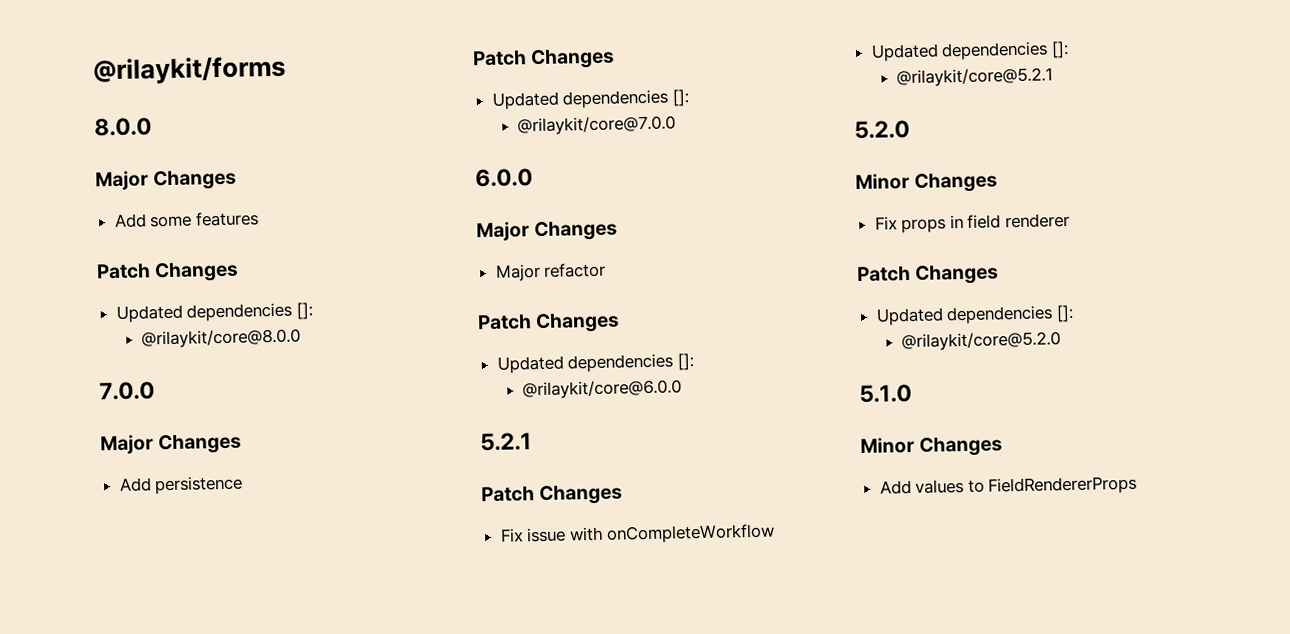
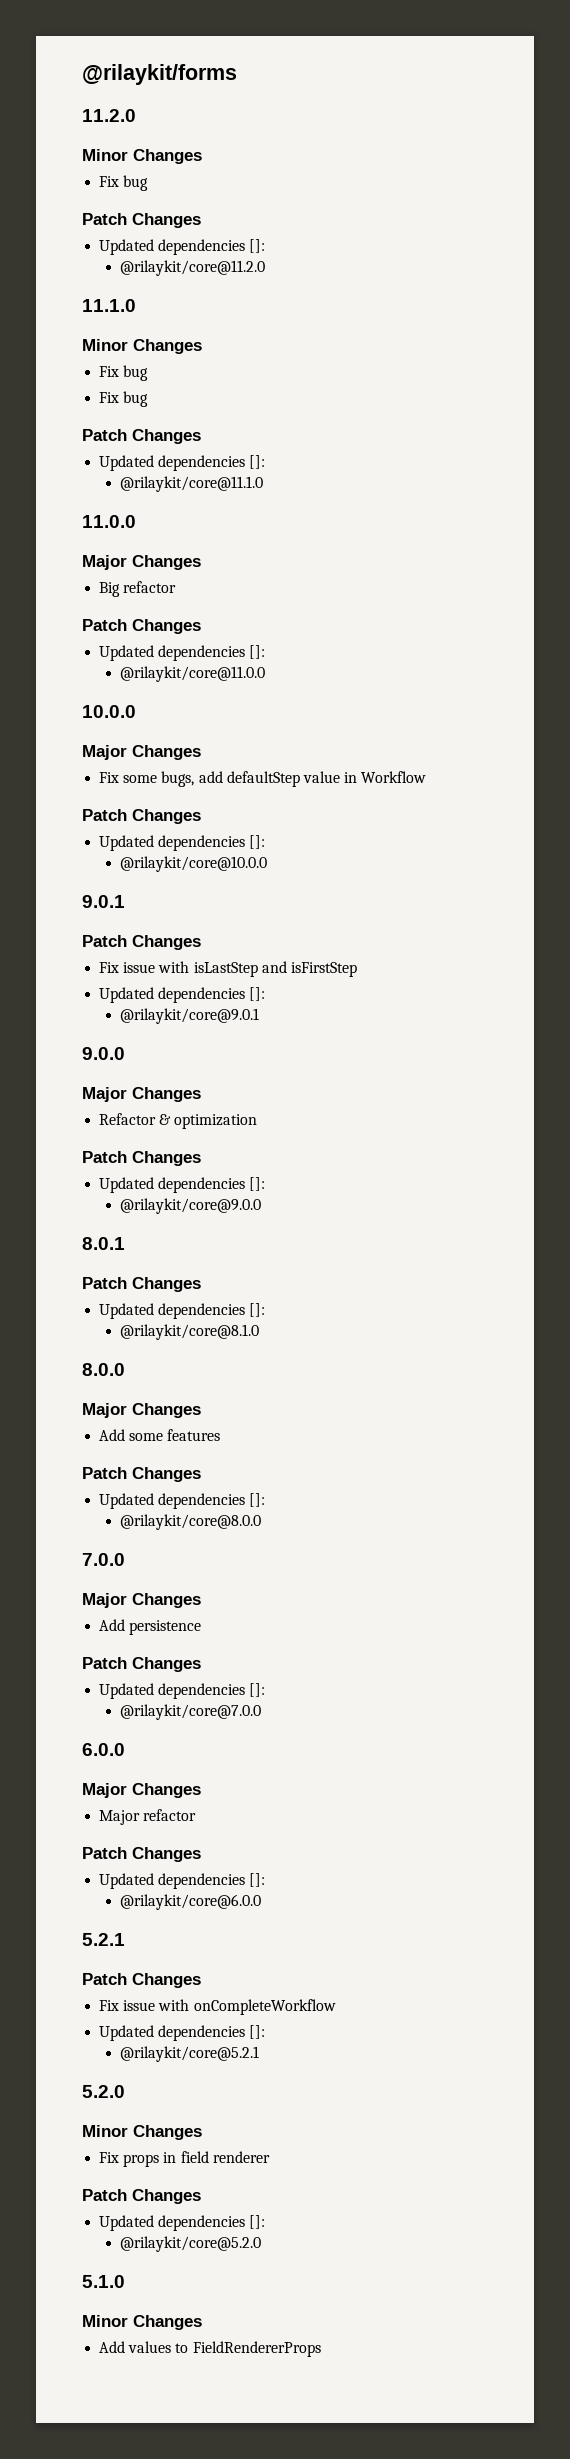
+ 11.2.0
+ Minor Changes
+ Fix bug
+ Patch Changes
+ Updated dependencies []:
+ @rilaykit/core@11.2.0
+ 11.1.0
+ Minor Changes
+ Fix bug
+ Fix bug
+ Patch Changes
+ Updated dependencies []:
+ @rilaykit/core@11.1.0
+ 11.0.0
+ Major Changes
+ Big refactor
+ Patch Changes
+ Updated dependencies []:
+ @rilaykit/core@11.0.0
+ 10.0.0
+ Major Changes
+ Fix some bugs, add defaultStep value in Workflow
+ Patch Changes
+ Updated dependencies []:
+ @rilaykit/core@10.0.0
+ 9.0.1
+ Patch Changes
+ Fix issue with isLastStep and isFirstStep
+ Updated dependencies []:
+ @rilaykit/core@9.0.1
+ 9.0.0
+ Major Changes
+ Refactor & optimization
+ Patch Changes
+ Updated dependencies []:
+ @rilaykit/core@9.0.0
+ 8.0.1
+ Patch Changes
+ Updated dependencies []:
+ @rilaykit/core@8.1.0

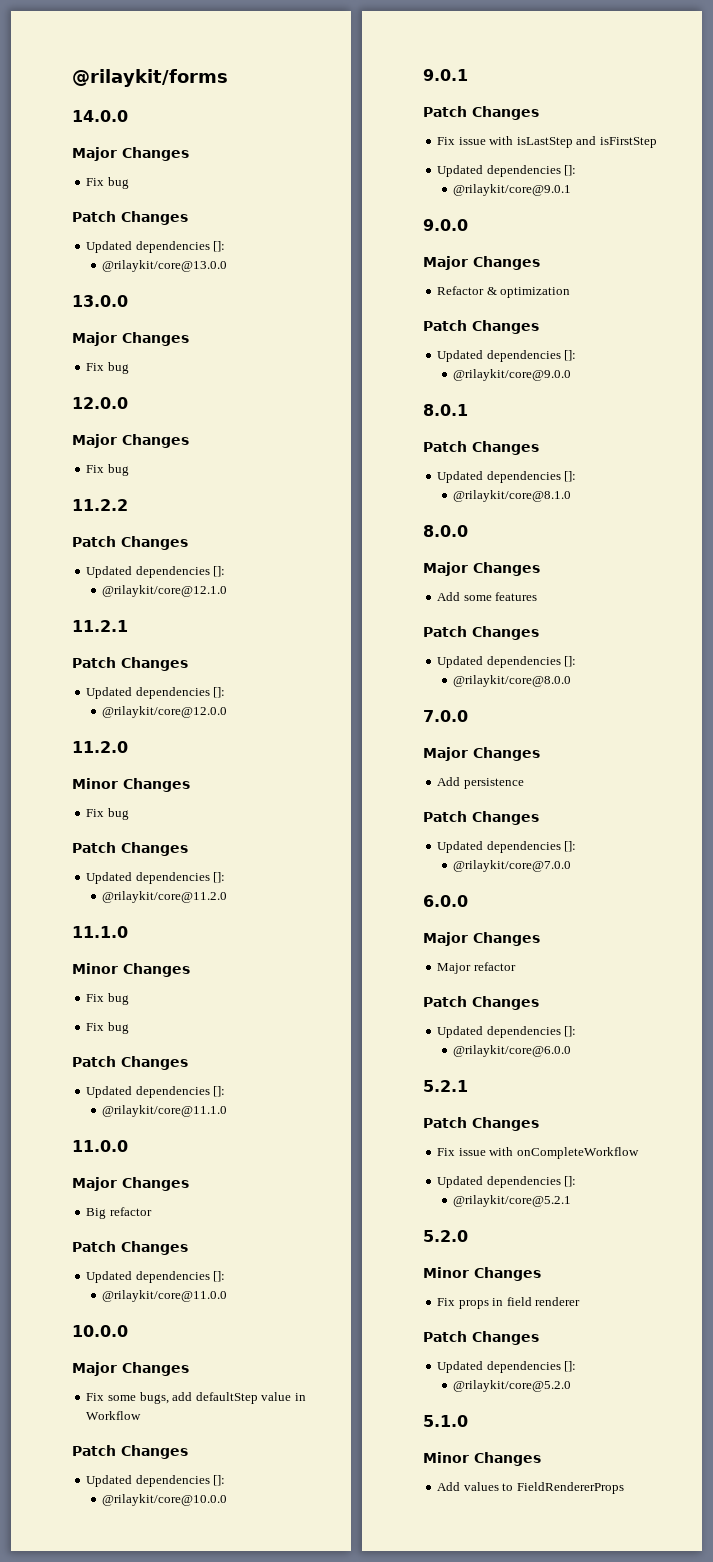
+ 14.0.0
+ Major Changes
+ Fix bug
+ Patch Changes
+ Updated dependencies []:
+ @rilaykit/core@13.0.0
+ 13.0.0
+ Major Changes
+ Fix bug
+ 12.0.0
+ Major Changes
+ Fix bug
+ 11.2.2
+ Patch Changes
+ Updated dependencies []:
+ @rilaykit/core@12.1.0
+ 11.2.1
+ Patch Changes
+ Updated dependencies []:
+ @rilaykit/core@12.0.0

